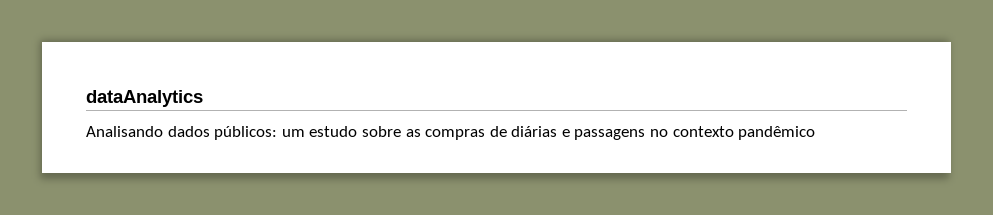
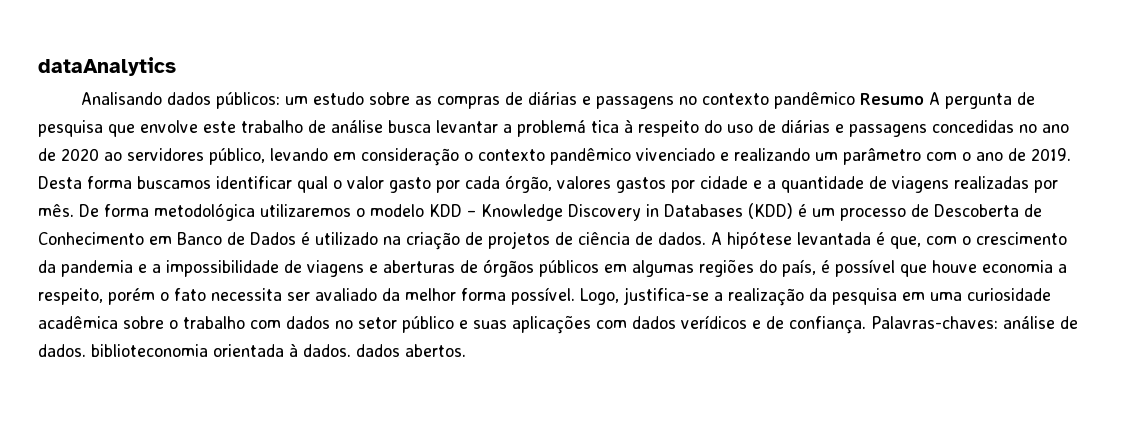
- Analisando dados públicos: um estudo sobre as compras de diárias e passagens no contexto pandêmico
+ Analisando dados públicos: um estudo sobre as compras de diárias e passagens no contexto pandêmico Resumo A pergunta de pesquisa que envolve este trabalho de análise busca levantar a problemá tica à respeito do uso de diárias e passagens concedidas no ano de 2020 ao servidores público, levando em consideração o contexto pandêmico vivenciado e realizando um parâmetro com o ano de 2019. Desta forma buscamos identificar qual o valor gasto por cada órgão, valores gastos por cidade e a quantidade de viagens realizadas por mês. De forma metodológica utilizaremos o modelo KDD – Knowledge Discovery in Databases (KDD) é um processo de Descoberta de Conhecimento em Banco de Dados é utilizado na criação de projetos de ciência de dados. A hipótese levantada é que, com o crescimento da pandemia e a impossibilidade de viagens e aberturas de órgãos públicos em algumas regiões do país, é possível que houve economia a respeito, porém o fato necessita ser avaliado da melhor forma possível. Logo, justifica-se a realização da pesquisa em uma curiosidade acadêmica sobre o trabalho com dados no setor público e suas aplicações com dados verídicos e de confiança. Palavras-chaves: análise de dados. biblioteconomia orientada à dados. dados abertos.

